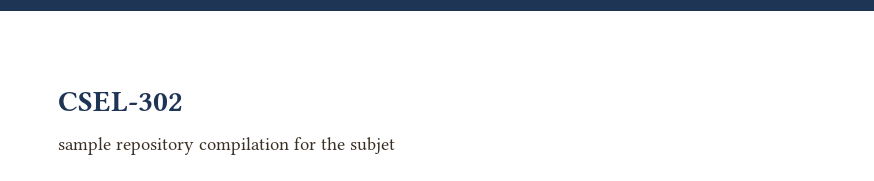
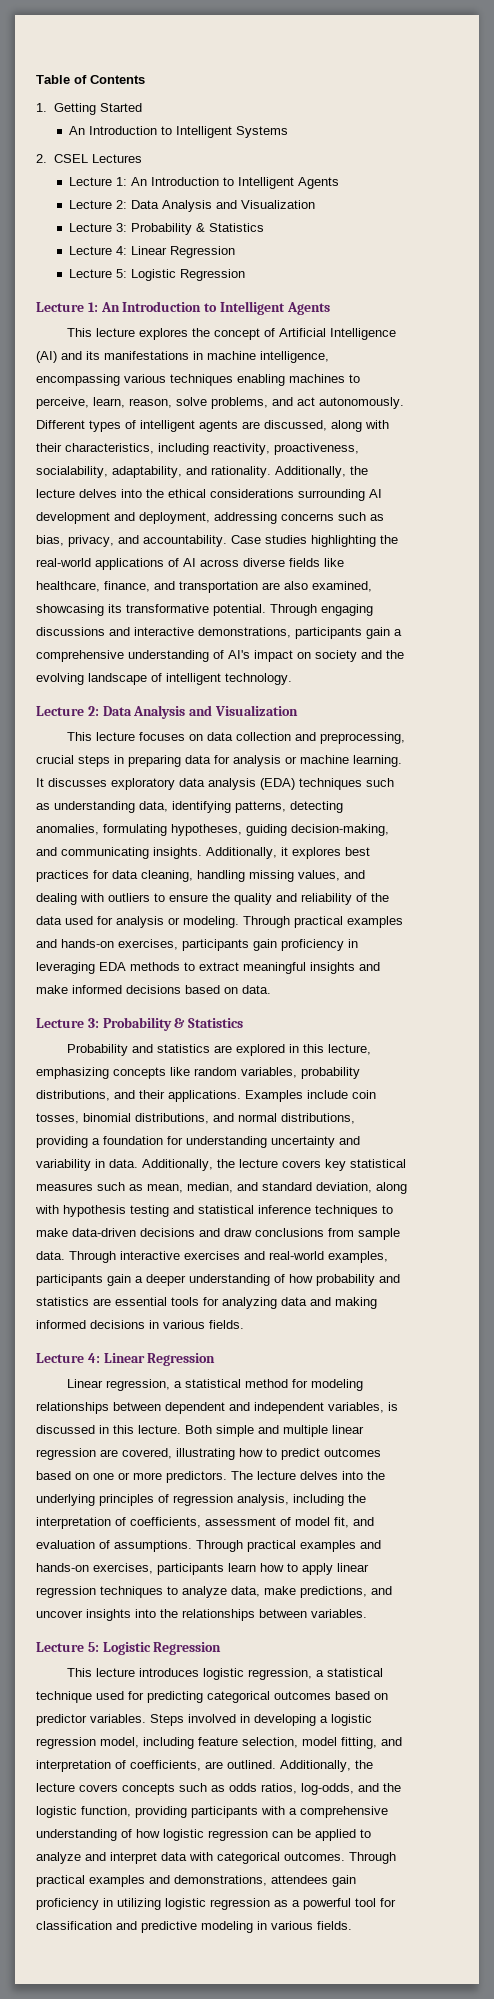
- CSEL-302
- sample repository compilation for the subjet
+ Table of Contents
+ 1. Getting Started
+ An Introduction to Intelligent Systems
+ 2. CSEL Lectures
+ Lecture 1: An Introduction to Intelligent Agents
+ Lecture 2: Data Analysis and Visualization
+ Lecture 3: Probability & Statistics
+ Lecture 4: Linear Regression
+ Lecture 5: Logistic Regression
+ Lecture 1: An Introduction to Intelligent Agents
+ This lecture explores the concept of Artificial Intelligence (AI) and its manifestations in machine intelligence, encompassing various techniques enabling machines to perceive, learn, reason, solve problems, and act autonomously. Different types of intelligent agents are discussed, along with their characteristics, including reactivity, proactiveness, socialability, adaptability, and rationality. Additionally, the lecture delves into the ethical considerations surrounding AI development and deployment, addressing concerns such as bias, privacy, and accountability. Case studies highlighting the real-world applications of AI across diverse fields like healthcare, finance, and transportation are also examined, showcasing its transformative potential. Through engaging discussions and interactive demonstrations, participants gain a comprehensive understanding of AI's impact on society and the evolving landscape of intelligent technology.
+ Lecture 2: Data Analysis and Visualization
+ This lecture focuses on data collection and preprocessing, crucial steps in preparing data for analysis or machine learning. It discusses exploratory data analysis (EDA) techniques such as understanding data, identifying patterns, detecting anomalies, formulating hypotheses, guiding decision-making, and communicating insights. Additionally, it explores best practices for data cleaning, handling missing values, and dealing with outliers to ensure the quality and reliability of the data used for analysis or modeling. Through practical examples and hands-on exercises, participants gain proficiency in leveraging EDA methods to extract meaningful insights and make informed decisions based on data.
+ Lecture 3: Probability & Statistics
+ Probability and statistics are explored in this lecture, emphasizing concepts like random variables, probability distributions, and their applications. Examples include coin tosses, binomial distributions, and normal distributions, providing a foundation for understanding uncertainty and variability in data. Additionally, the lecture covers key statistical measures such as mean, median, and standard deviation, along with hypothesis testing and statistical inference techniques to make data-driven decisions and draw conclusions from sample data. Through interactive exercises and real-world examples, participants gain a deeper understanding of how probability and statistics are essential tools for analyzing data and making informed decisions in various fields.
+ Lecture 4: Linear Regression
+ Linear regression, a statistical method for modeling relationships between dependent and independent variables, is discussed in this lecture. Both simple and multiple linear regression are covered, illustrating how to predict outcomes based on one or more predictors. The lecture delves into the underlying principles of regression analysis, including the interpretation of coefficients, assessment of model fit, and evaluation of assumptions. Through practical examples and hands-on exercises, participants learn how to apply linear regression techniques to analyze data, make predictions, and uncover insights into the relationships between variables.
+ Lecture 5: Logistic Regression
+ This lecture introduces logistic regression, a statistical technique used for predicting categorical outcomes based on predictor variables. Steps involved in developing a logistic regression model, including feature selection, model fitting, and interpretation of coefficients, are outlined. Additionally, the lecture covers concepts such as odds ratios, log-odds, and the logistic function, providing participants with a comprehensive understanding of how logistic regression can be applied to analyze and interpret data with categorical outcomes. Through practical examples and demonstrations, attendees gain proficiency in utilizing logistic regression as a powerful tool for classification and predictive modeling in various fields.

